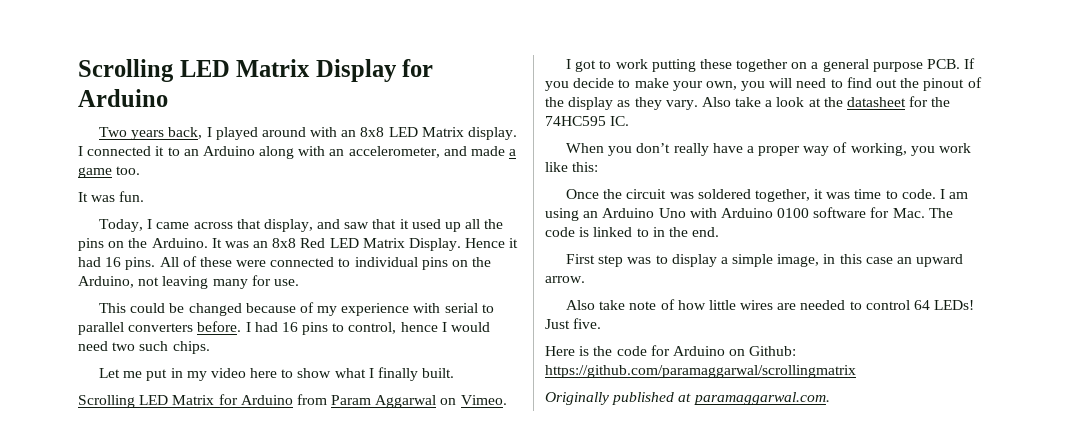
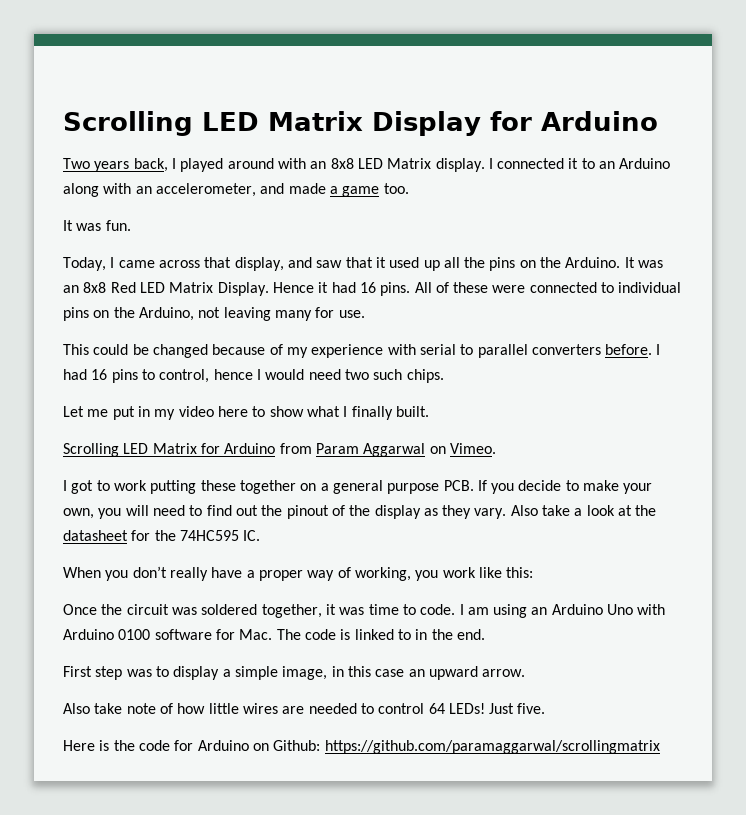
- Originally published at paramaggarwal.com.

